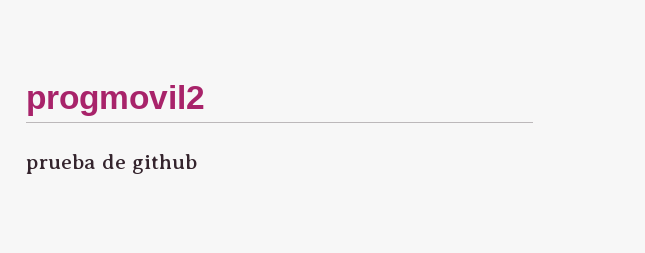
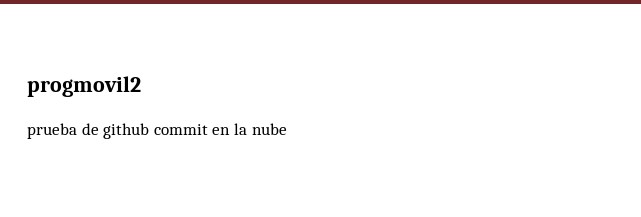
- prueba de github
+ prueba de github commit en la nube

